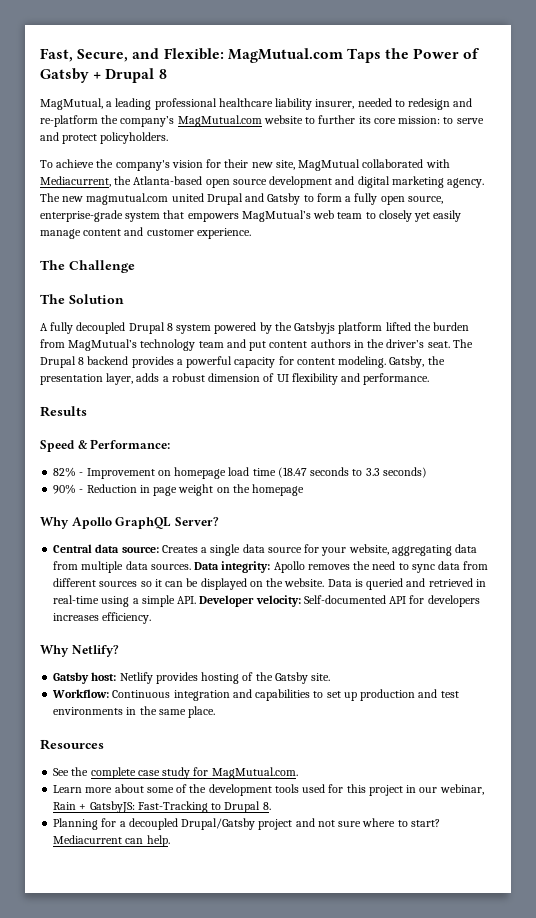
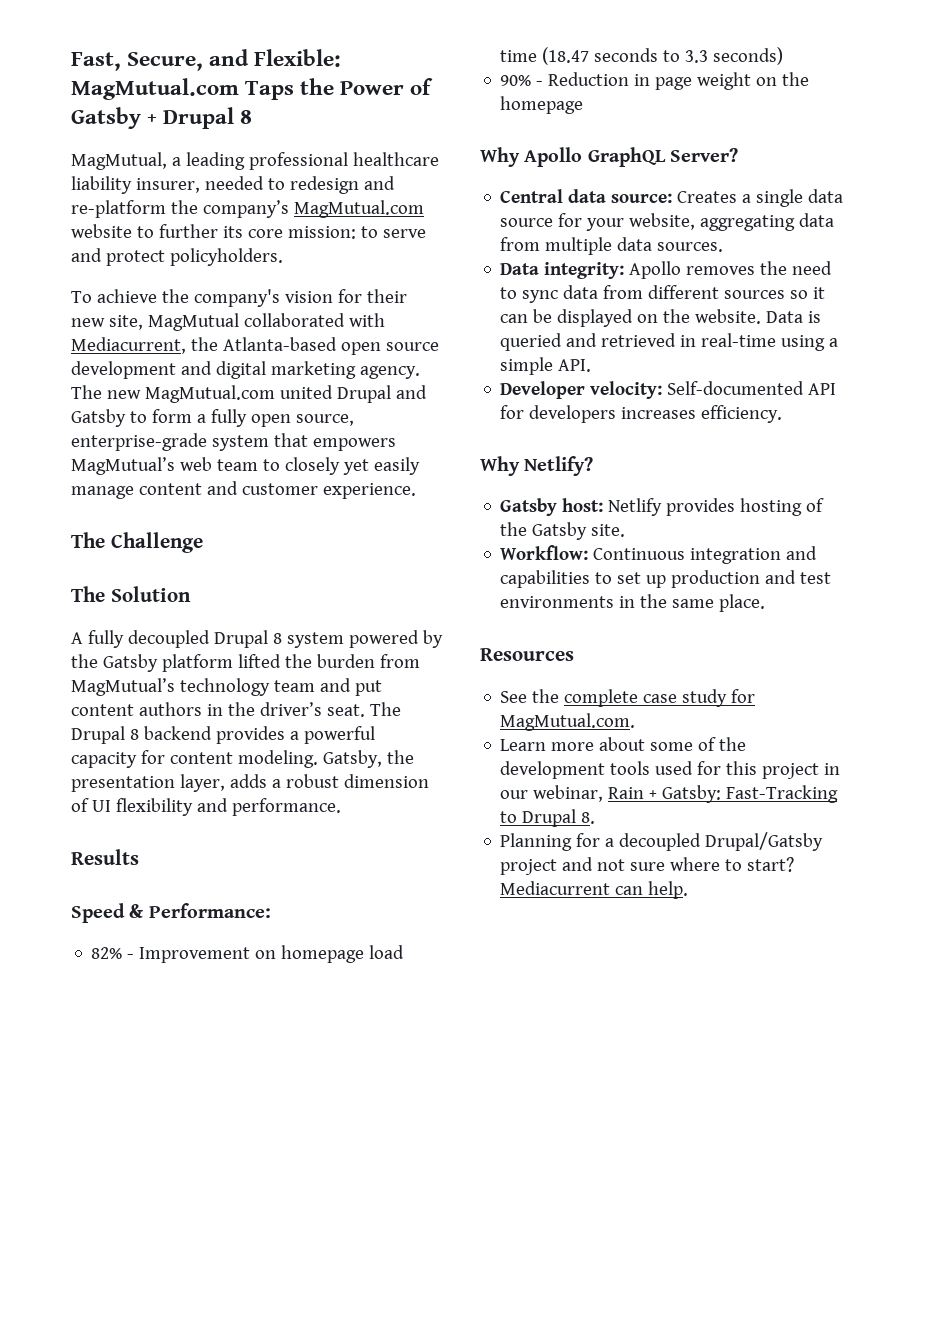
- The new magmutual.com united Drupal and Gatsby to form a fully open source, enterprise-grade system that empowers MagMutual’s web team to closely yet easily manage content and customer experience.
+ The new MagMutual.com united Drupal and Gatsby to form a fully open source, enterprise-grade system that empowers MagMutual’s web team to closely yet easily manage content and customer experience.
- A fully decoupled Drupal 8 system powered by the Gatsbyjs platform lifted the burden from MagMutual’s technology team and put content authors in the driver’s seat.
+ A fully decoupled Drupal 8 system powered by the Gatsby platform lifted the burden from MagMutual’s technology team and put content authors in the driver’s seat.
- Central data source: Creates a single data source for your website, aggregating data from multiple data sources. Data integrity: Apollo removes the need to sync data from different sources so it can be displayed on the website.
+ Central data source: Creates a single data source for your website, aggregating data from multiple data sources.
+ Data integrity: Apollo removes the need to sync data from different sources so it can be displayed on the website.
- Data is queried and retrieved in real-time using a simple API. Developer velocity: Self-documented API for developers increases efficiency.
+ Data is queried and retrieved in real-time using a simple API.
+ Developer velocity: Self-documented API for developers increases efficiency.
- Learn more about some of the development tools used for this project in our webinar, Rain + GatsbyJS: Fast-Tracking to Drupal 8.
+ Learn more about some of the development tools used for this project in our webinar, Rain + Gatsby: Fast-Tracking to Drupal 8.

